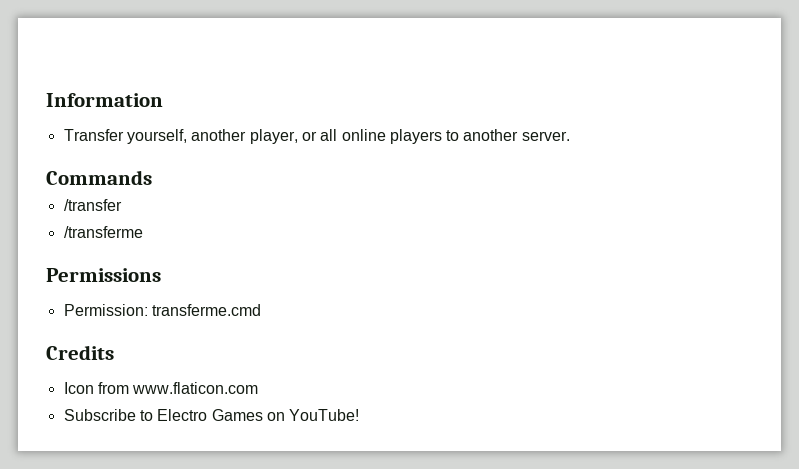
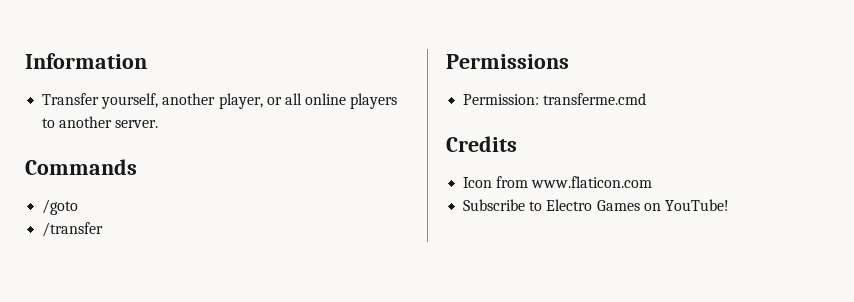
+ /goto
- /transferme

